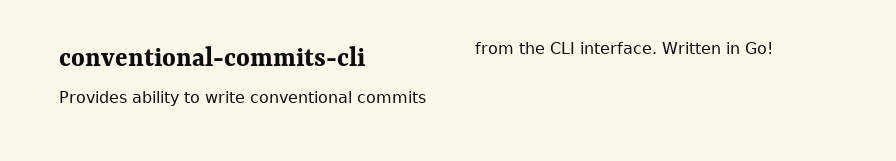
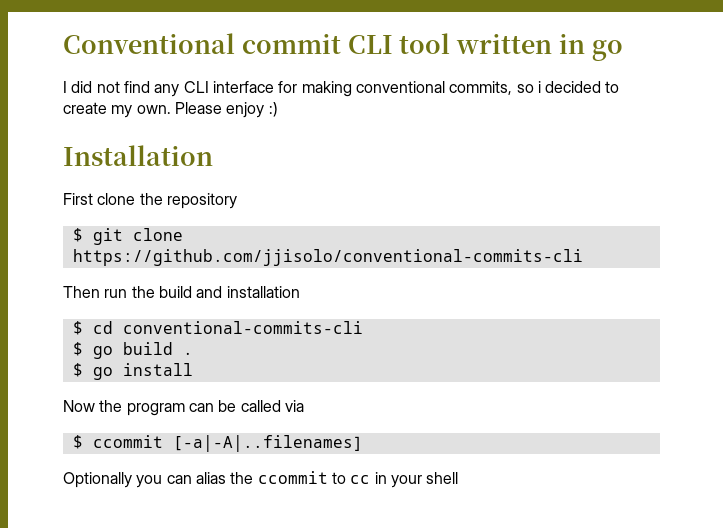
- conventional-commits-cli
- Provides ability to write conventional commits from the CLI interface. Written in Go!
+ Conventional commit CLI tool written in go
+ I did not find any CLI interface for making conventional commits, so i decided to create my own. Please enjoy :)
+ Installation
+ First clone the repository
+ $ git clone https://github.com/jjisolo/conventional-commits-cli
+ Then run the build and installation
+ $ cd conventional-commits-cli
+ $ go build .
+ $ go install
+ Now the program can be called via
+ $ ccommit [-a|-A|..filenames]
+ Optionally you can alias the ccommit to cc in your shell

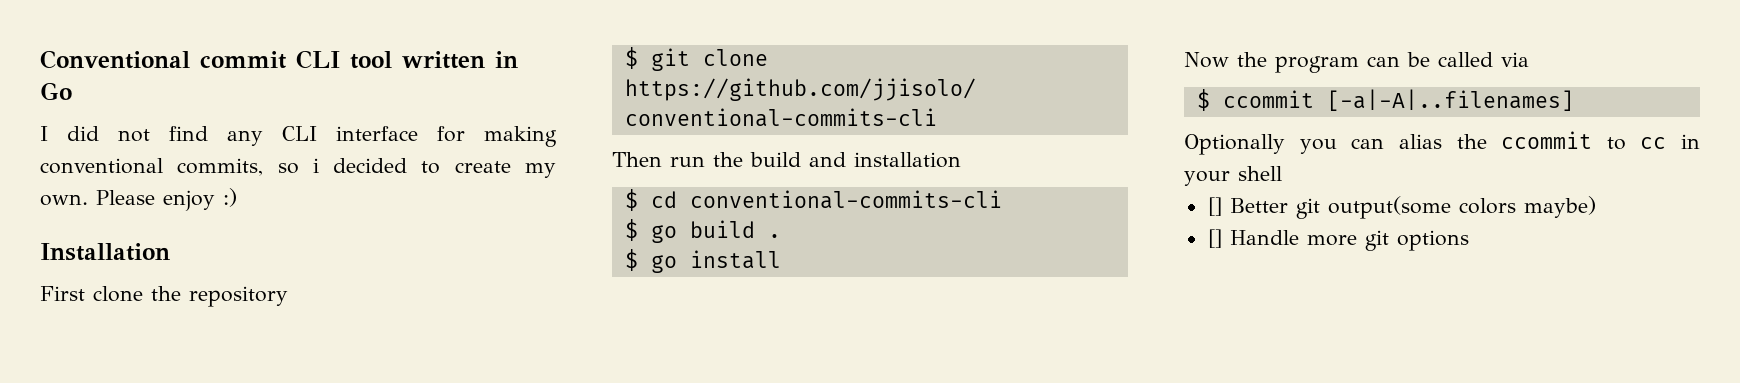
- Conventional commit CLI tool written in go
+ Conventional commit CLI tool written in Go
+ [] Better git output(some colors maybe)
+ [] Handle more git options

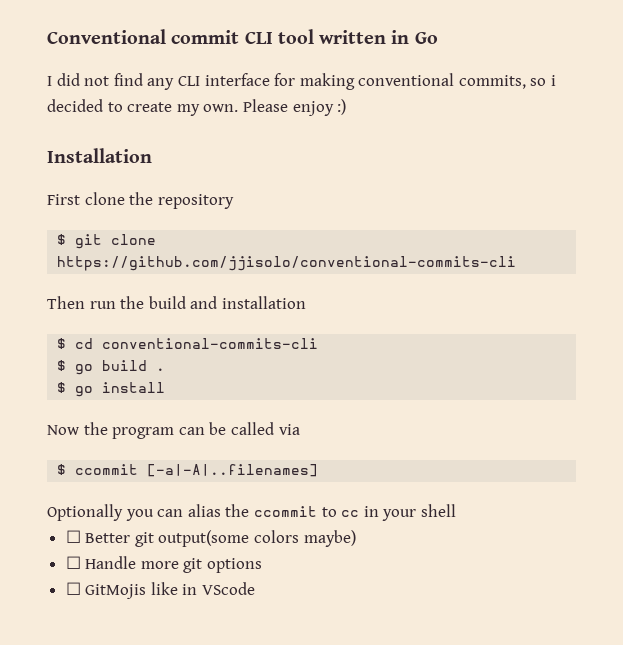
- [] Better git output(some colors maybe)
+ ☐ Better git output(some colors maybe)
- [] Handle more git options
+ ☐ Handle more git options
+ ☐ GitMojis like in VScode

